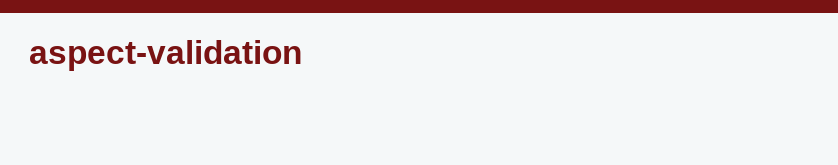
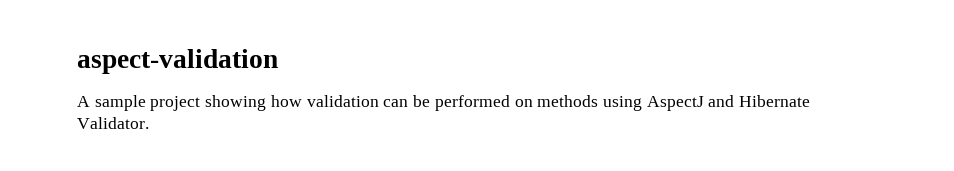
+ A sample project showing how validation can be performed on methods using AspectJ and Hibernate Validator.

